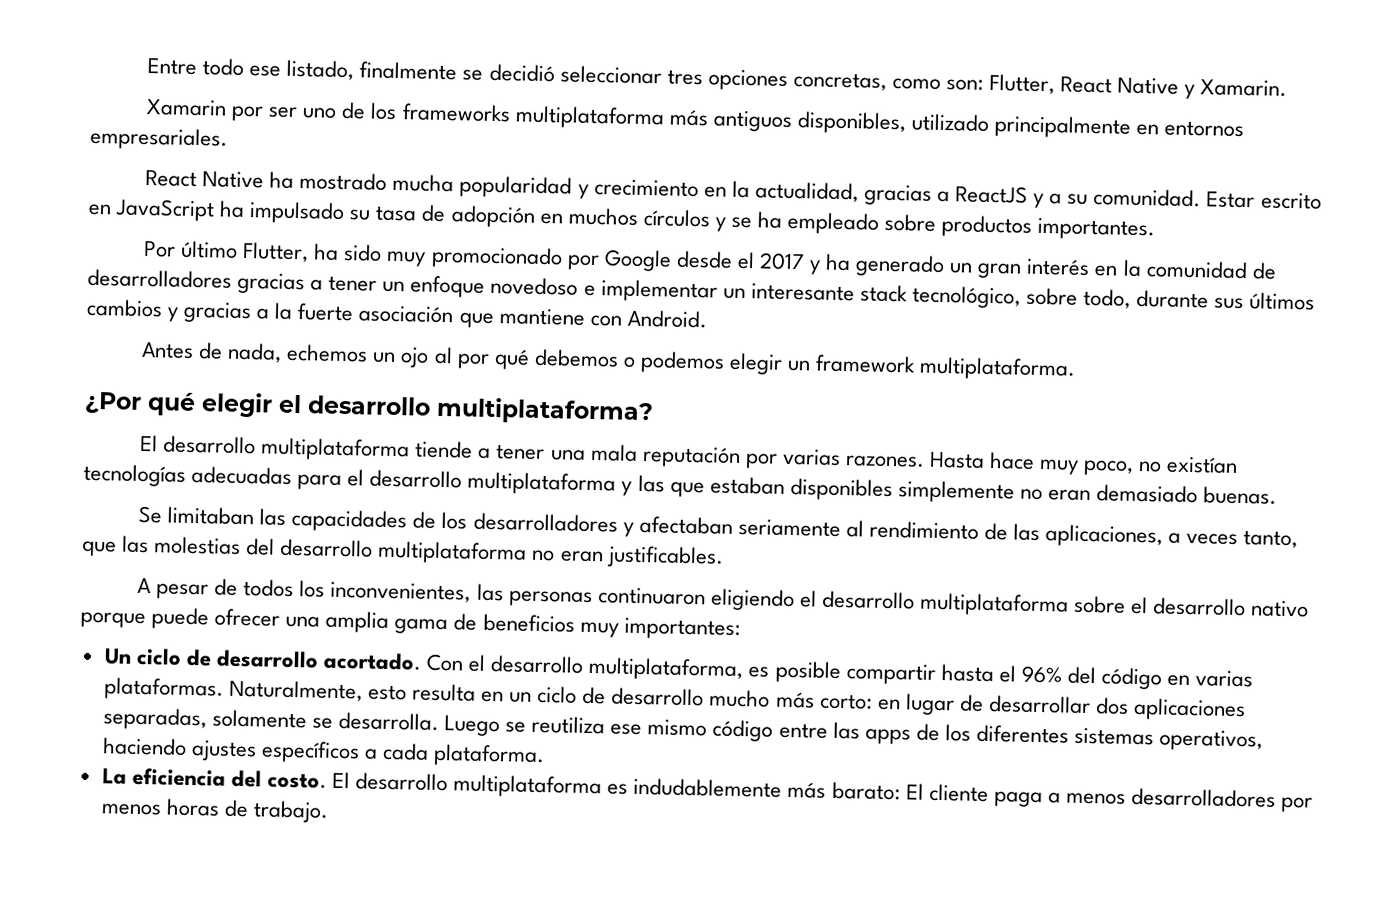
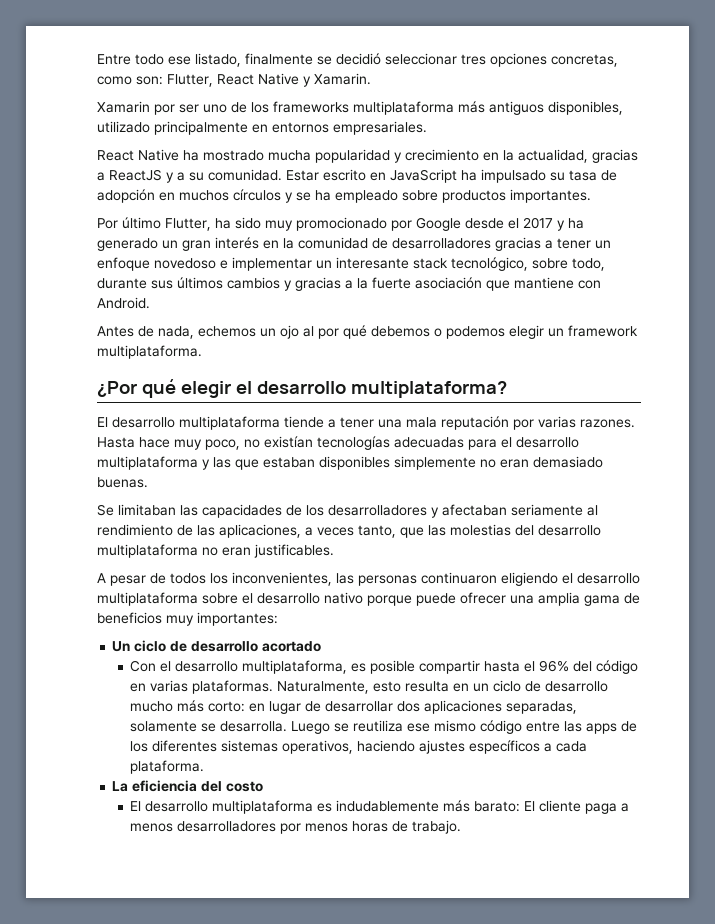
- Un ciclo de desarrollo acortado. Con el desarrollo multiplataforma, es posible compartir hasta el 96% del código en varias plataformas.
+ Un ciclo de desarrollo acortado
+ Con el desarrollo multiplataforma, es posible compartir hasta el 96% del código en varias plataformas.
- La eficiencia del costo. El desarrollo multiplataforma es indudablemente más barato: El cliente paga a menos desarrolladores por menos horas de trabajo.
+ La eficiencia del costo
+ El desarrollo multiplataforma es indudablemente más barato: El cliente paga a menos desarrolladores por menos horas de trabajo.

